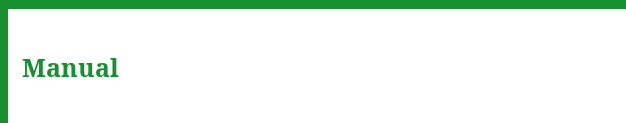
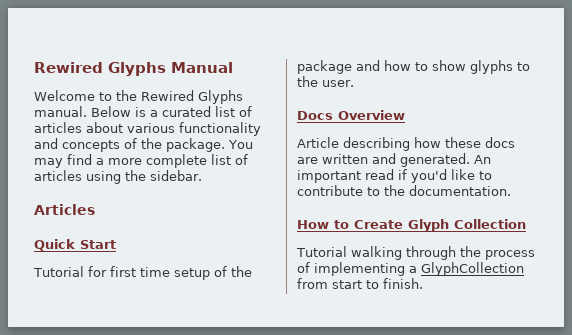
- Manual
+ Rewired Glyphs Manual
+ Welcome to the Rewired Glyphs manual. Below is a curated list of articles about various functionality and concepts of the package. You may find a more complete list of articles using the sidebar.
+ Articles
+ Quick Start
+ Tutorial for first time setup of the package and how to show glyphs to the user.
+ Docs Overview
+ Article describing how these docs are written and generated. An important read if you'd like to contribute to the documentation.
+ How to Create Glyph Collection
+ Tutorial walking through the process of implementing a GlyphCollection from start to finish.

